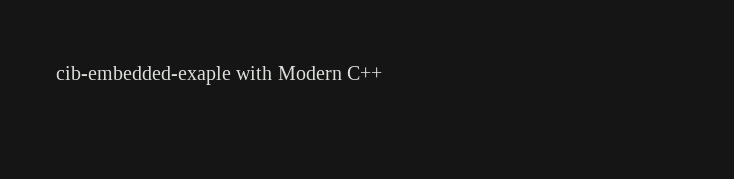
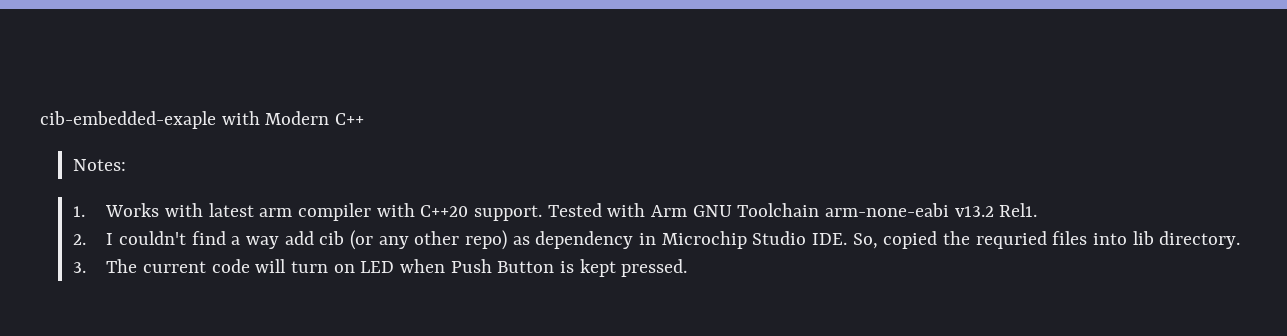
+ Notes:
+ 1. Works with latest arm compiler with C++20 support. Tested with Arm GNU Toolchain arm-none-eabi v13.2 Rel1.
+ 2. I couldn't find a way add cib (or any other repo) as dependency in Microchip Studio IDE. So, copied the requried files into lib directory.
+ 3. The current code will turn on LED when Push Button is kept pressed.

